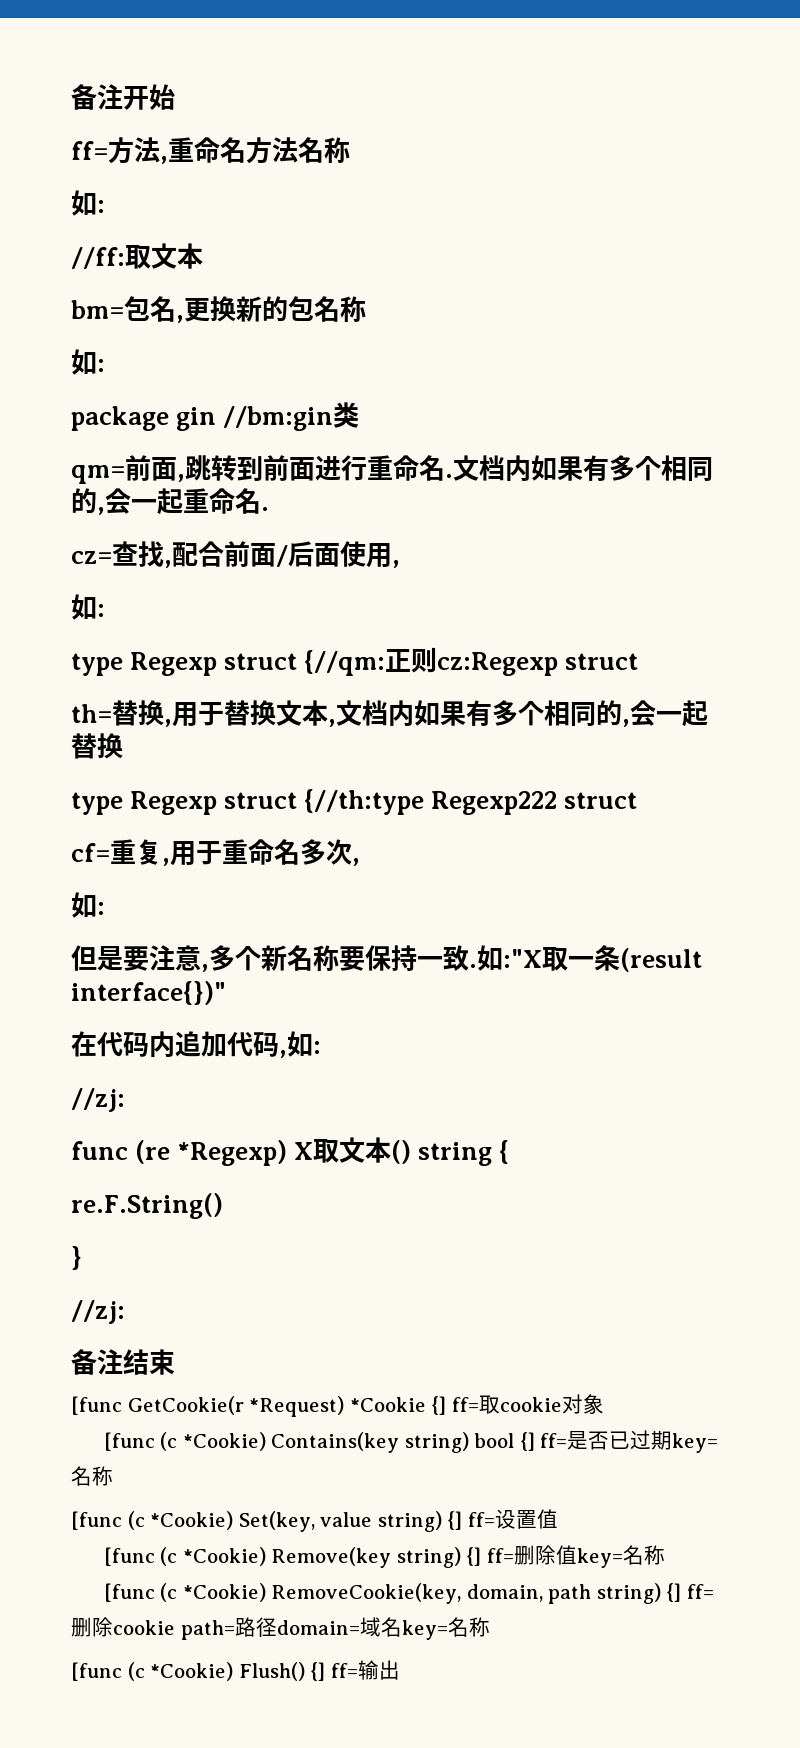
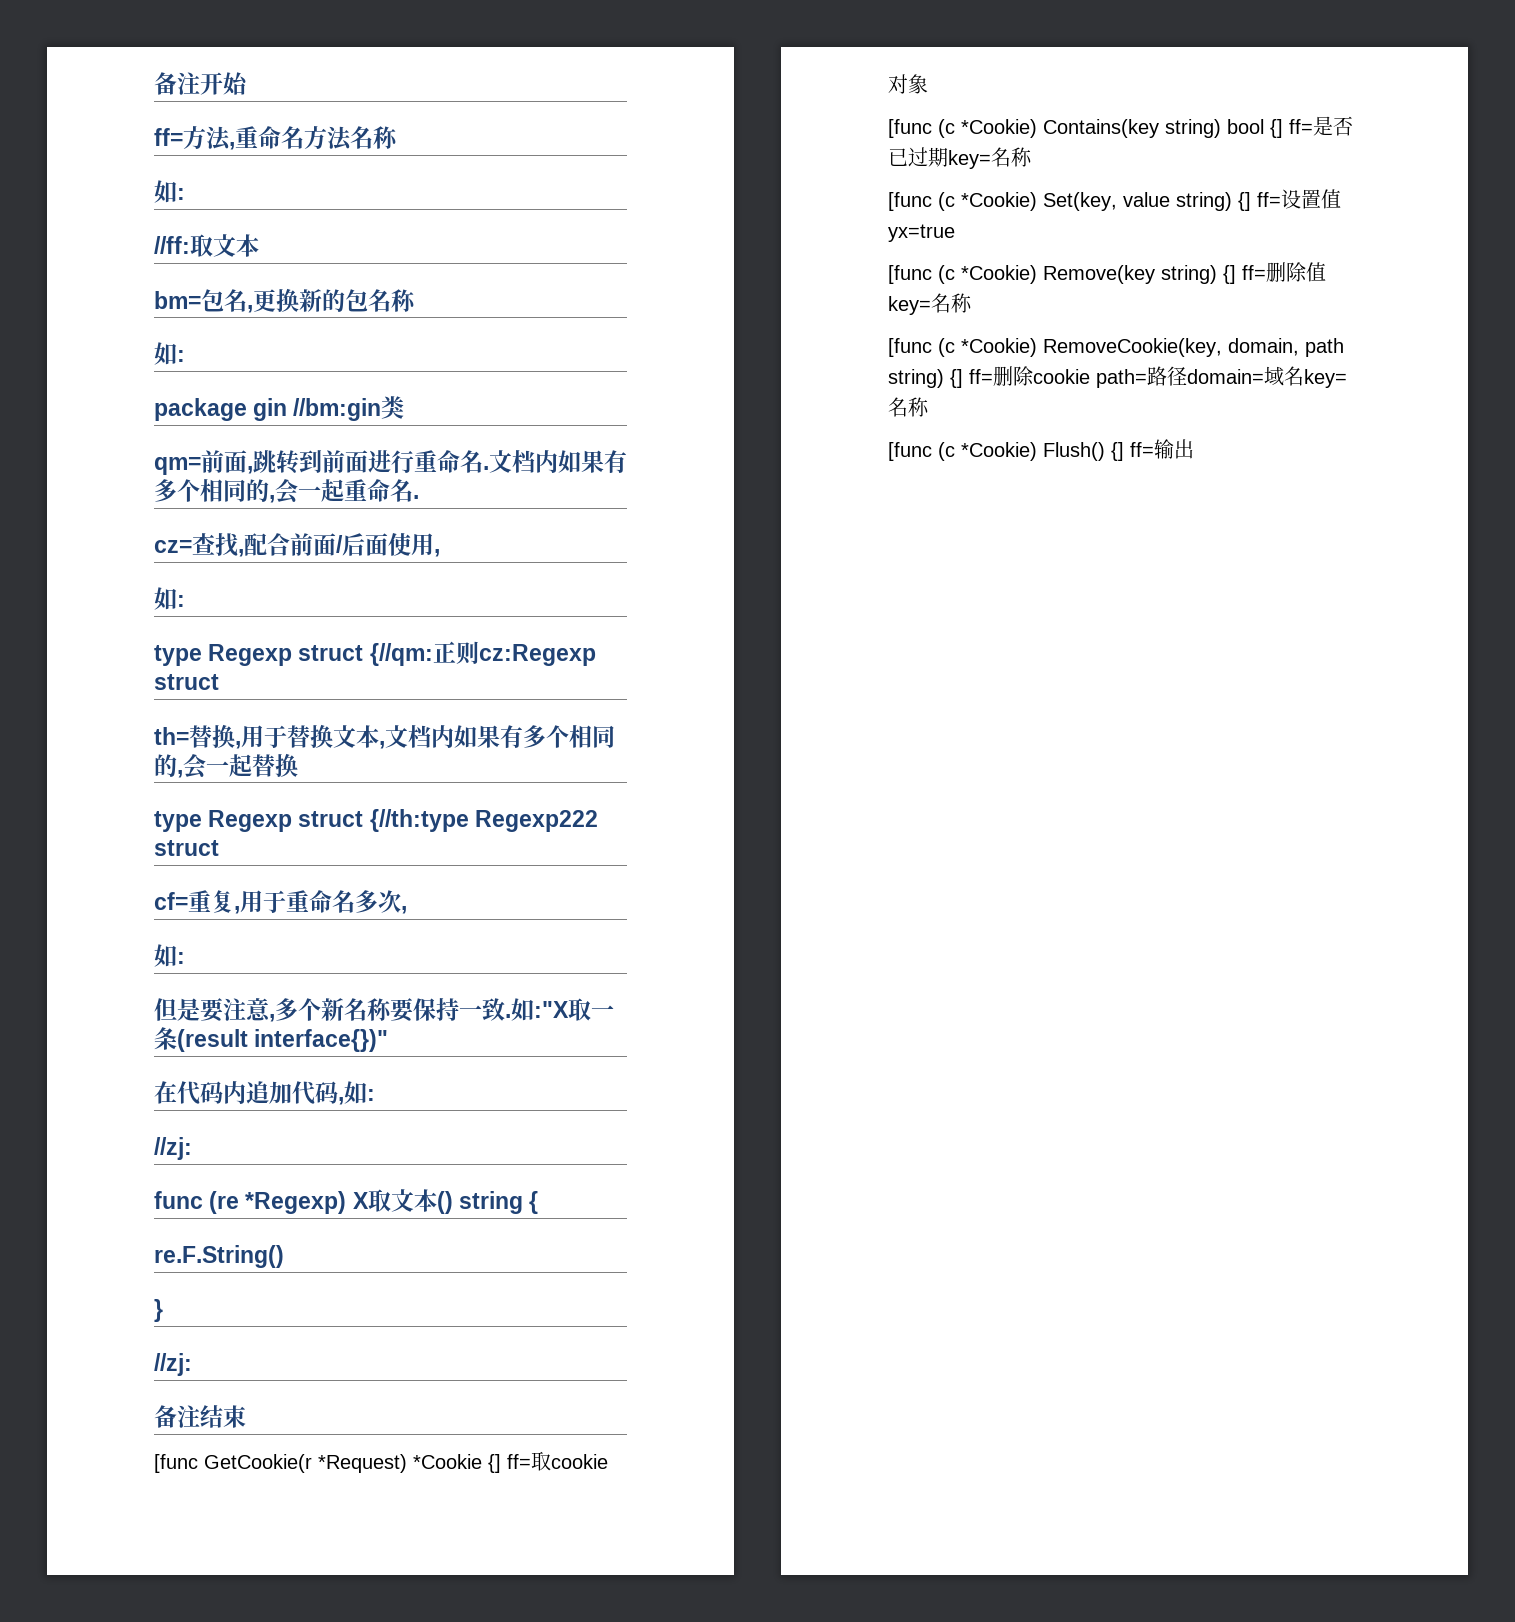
- [func (c *Cookie) Set(key, value string) {] ff=设置值
+ [func (c *Cookie) Set(key, value string) {] ff=设置值yx=true

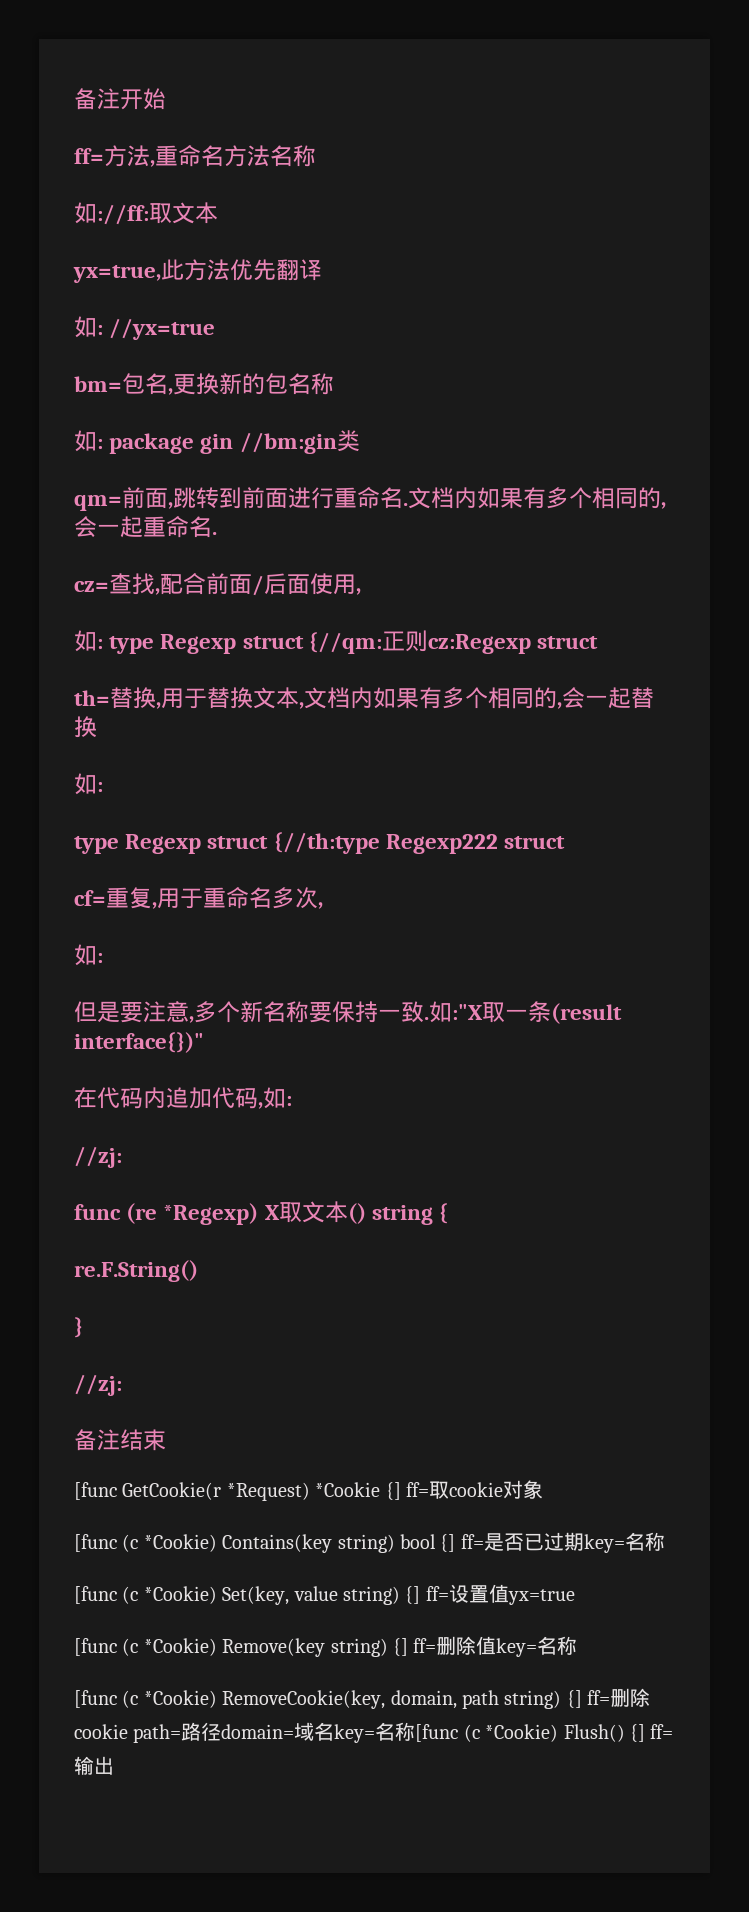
  ff=方法,重命名方法名称
- 如:
- //ff:取文本
+ 如://ff:取文本
+ yx=true,此方法优先翻译
+ 如: //yx=true
  bm=包名,更换新的包名称
- 如:
- package gin //bm:gin类
+ 如: package gin //bm:gin类
  cz=查找,配合前面/后面使用,
- 如:
- type Regexp struct {//qm:正则cz:Regexp struct
+ 如: type Regexp struct {//qm:正则cz:Regexp struct
  th=替换,用于替换文本,文档内如果有多个相同的,会一起替换
+ 如:
- [func (c *Cookie) RemoveCookie(key, domain, path string) {] ff=删除cookie path=路径domain=域名key=名称
- [func (c *Cookie) Flush() {] ff=输出
+ [func (c *Cookie) RemoveCookie(key, domain, path string) {] ff=删除cookie path=路径domain=域名key=名称[func (c *Cookie) Flush() {] ff=输出

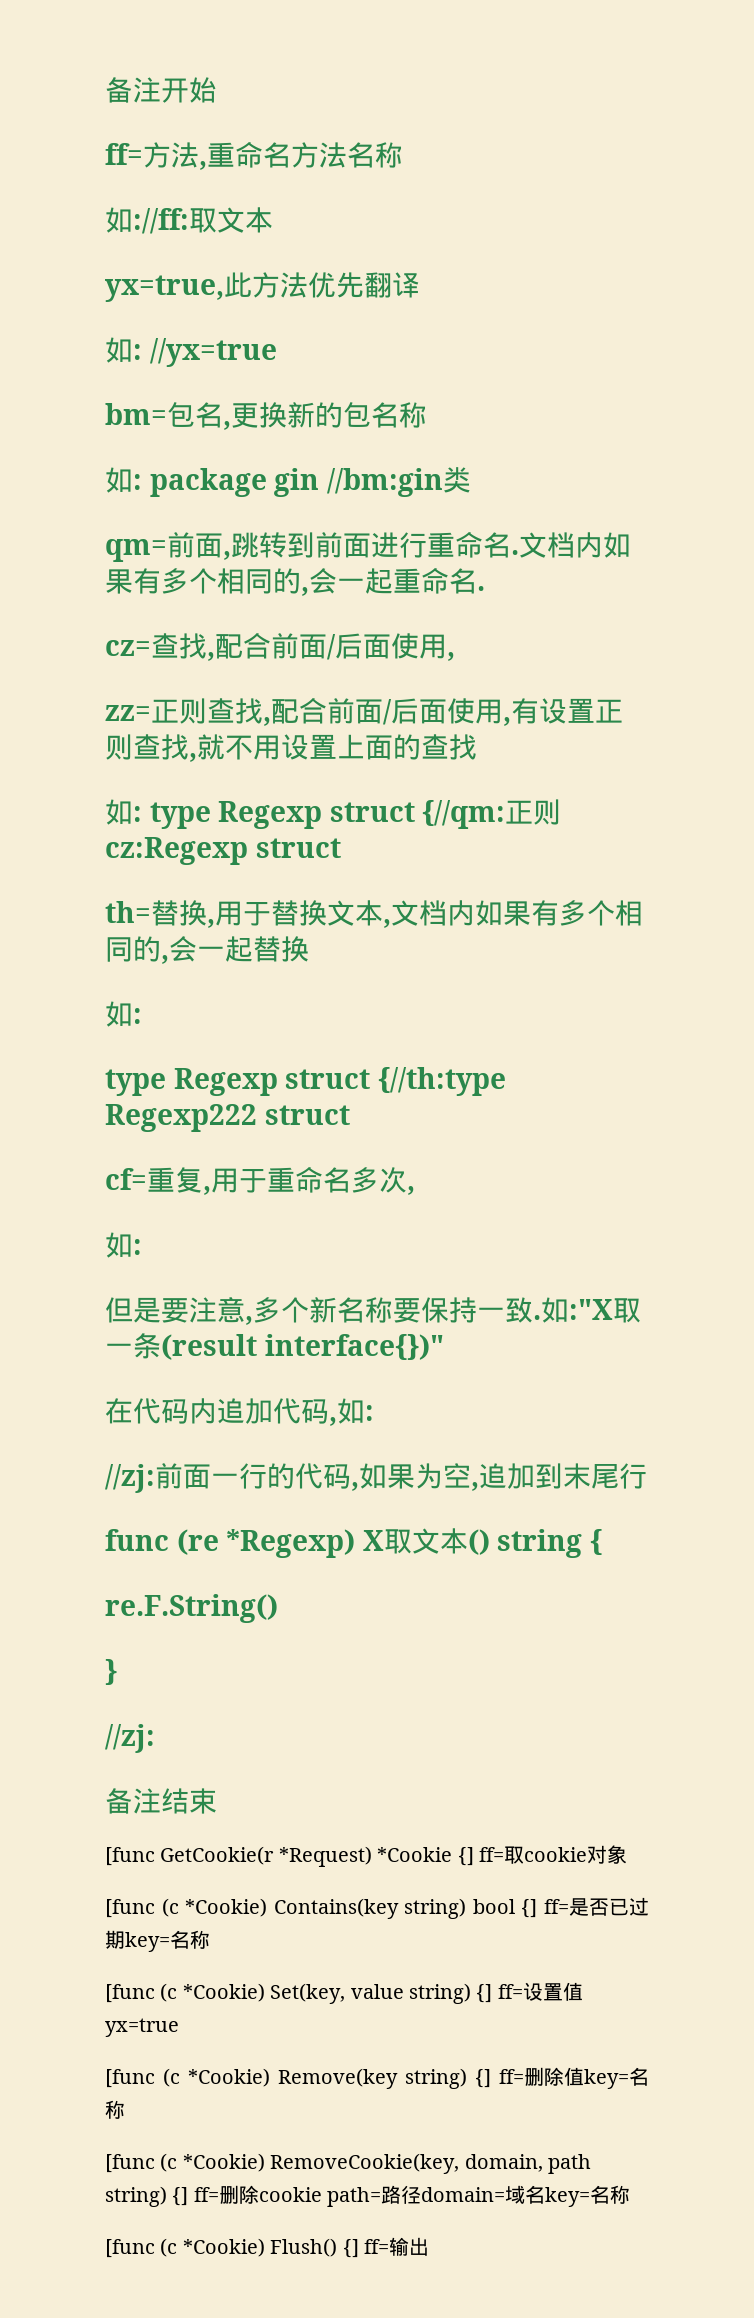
+ zz=正则查找,配合前面/后面使用,有设置正则查找,就不用设置上面的查找
  在代码内追加代码,如:
- //zj:
+ //zj:前面一行的代码,如果为空,追加到末尾行
- [func (c *Cookie) RemoveCookie(key, domain, path string) {] ff=删除cookie path=路径domain=域名key=名称[func (c *Cookie) Flush() {] ff=输出
+ [func (c *Cookie) RemoveCookie(key, domain, path string) {] ff=删除cookie path=路径domain=域名key=名称
+ [func (c *Cookie) Flush() {] ff=输出

